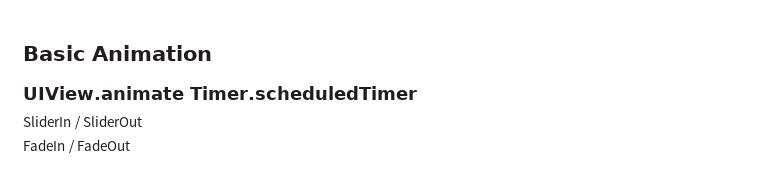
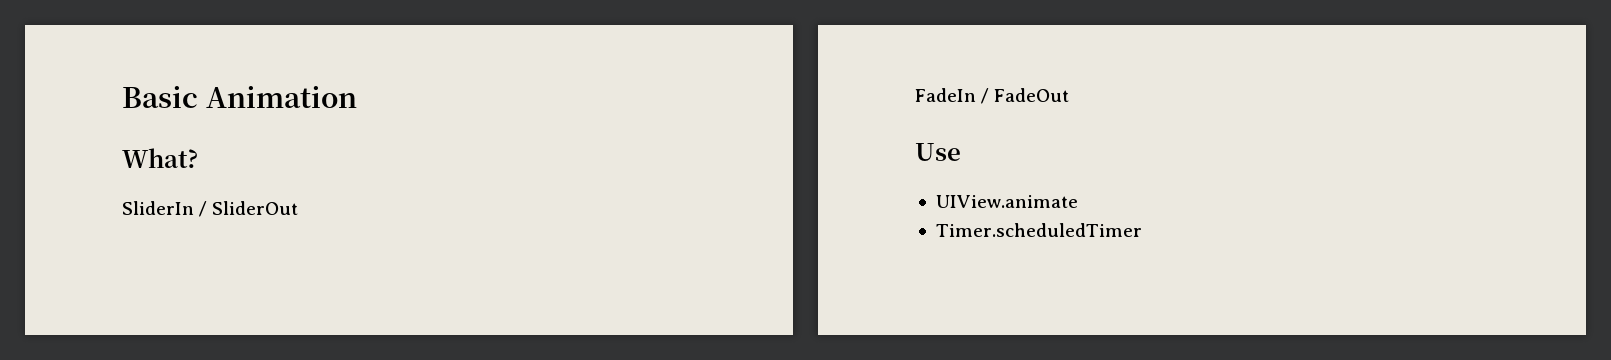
- UIView.animate Timer.scheduledTimer
+ What?
+ Use
+ UIView.animate
+ Timer.scheduledTimer

